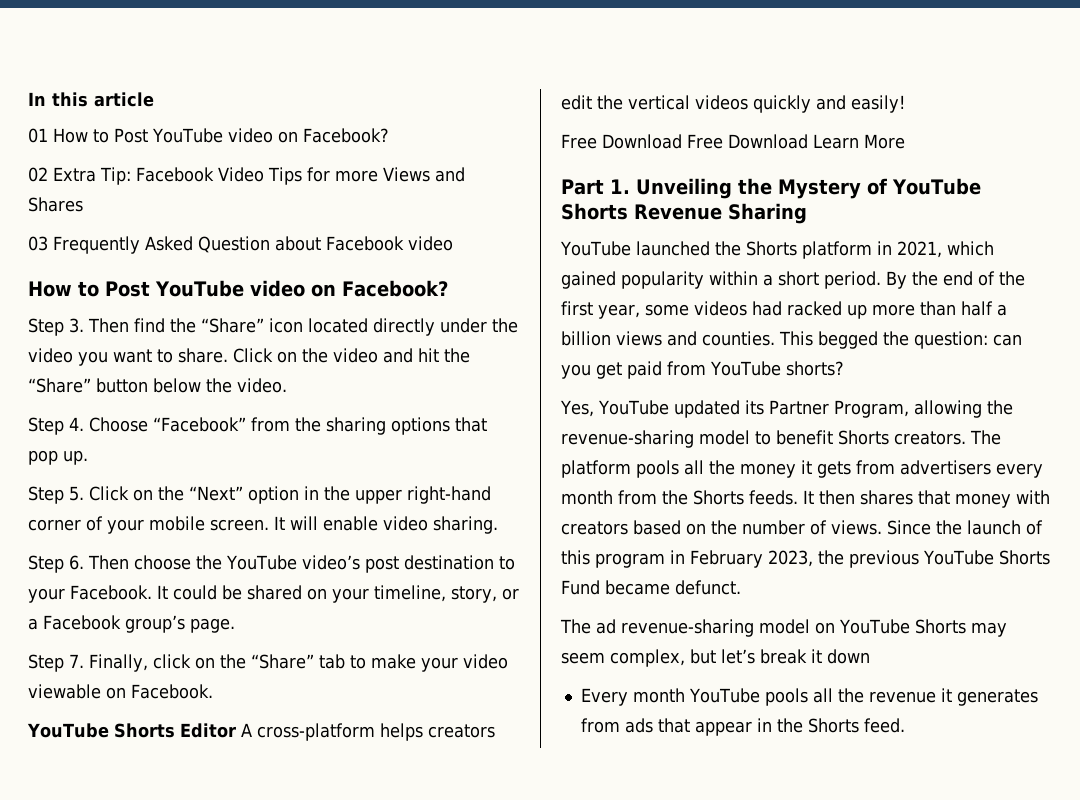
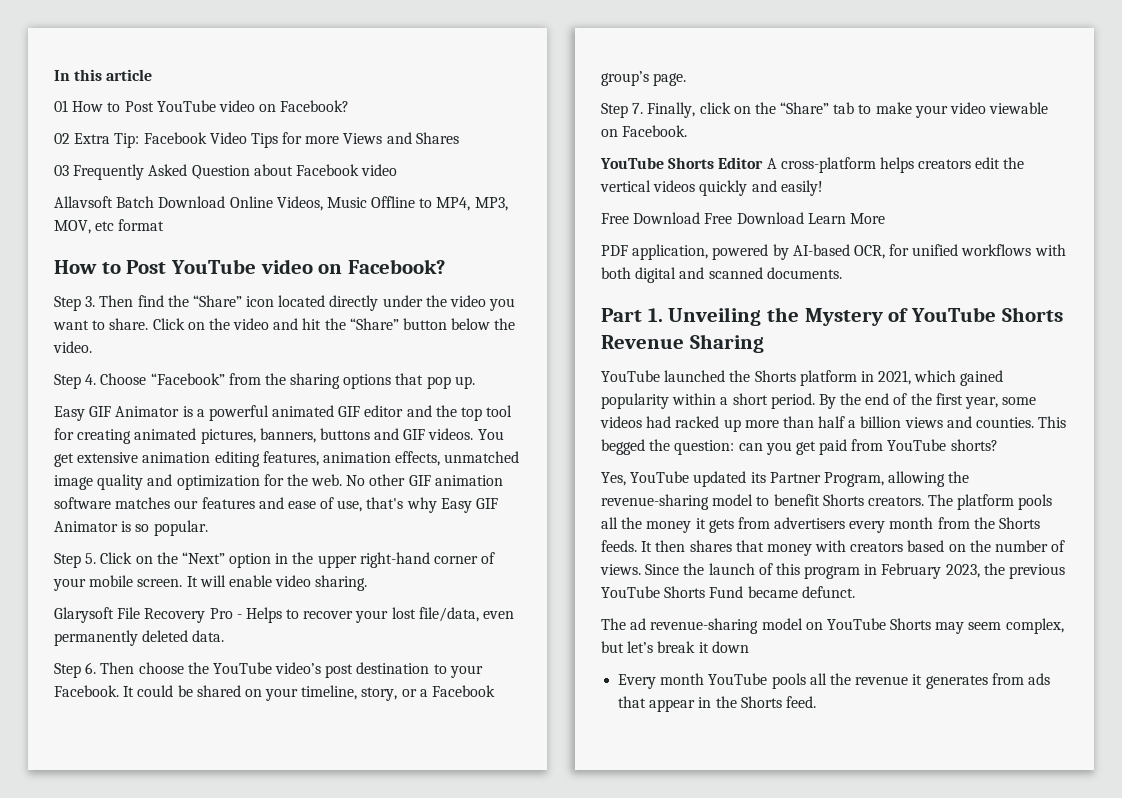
+ Allavsoft Batch Download Online Videos, Music Offline to MP4, MP3, MOV, etc format
+ Easy GIF Animator is a powerful animated GIF editor and the top tool for creating animated pictures, banners, buttons and GIF videos. You get extensive animation editing features, animation effects, unmatched image quality and optimization for the web. No other GIF animation software matches our features and ease of use, that's why Easy GIF Animator is so popular.
+ Glarysoft File Recovery Pro - Helps to recover your lost file/data, even permanently deleted data.
+ PDF application, powered by AI-based OCR, for unified workflows with both digital and scanned documents.

